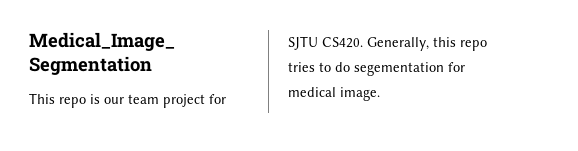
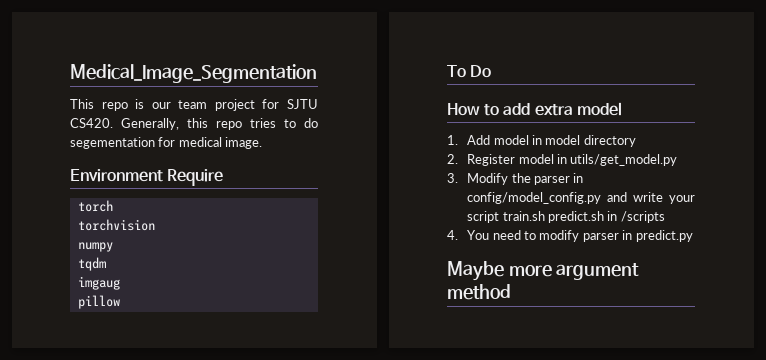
+ Environment Require
+ torch
+ torchvision
+ numpy
+ tqdm
+ imgaug
+ pillow
+ To Do
+ How to add extra model
+ 1. Add model in model directory
+ 2. Register model in utils/get_model.py
+ 3. Modify the parser in config/model_config.py and write your script train.sh predict.sh in /scripts
+ 4. You need to modify parser in predict.py
+ Maybe more argument method

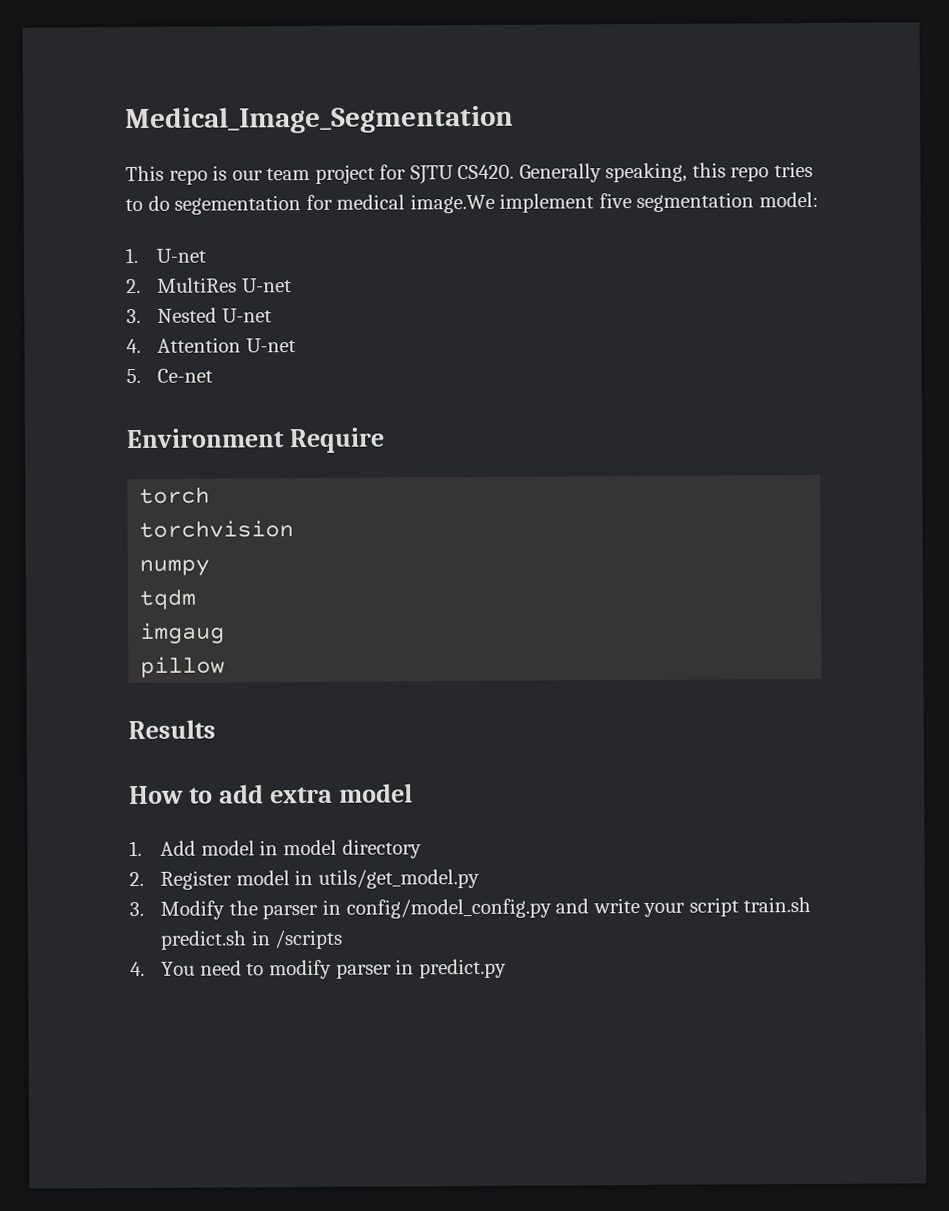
- Generally, this repo tries to do segementation for medical image.
+ Generally speaking, this repo tries to do segementation for medical image.We implement five segmentation model:
+ 1. U-net
+ 2. MultiRes U-net
+ 3. Nested U-net
+ 4. Attention U-net
+ 5. Ce-net
- To Do
+ Results
- Maybe more argument method

